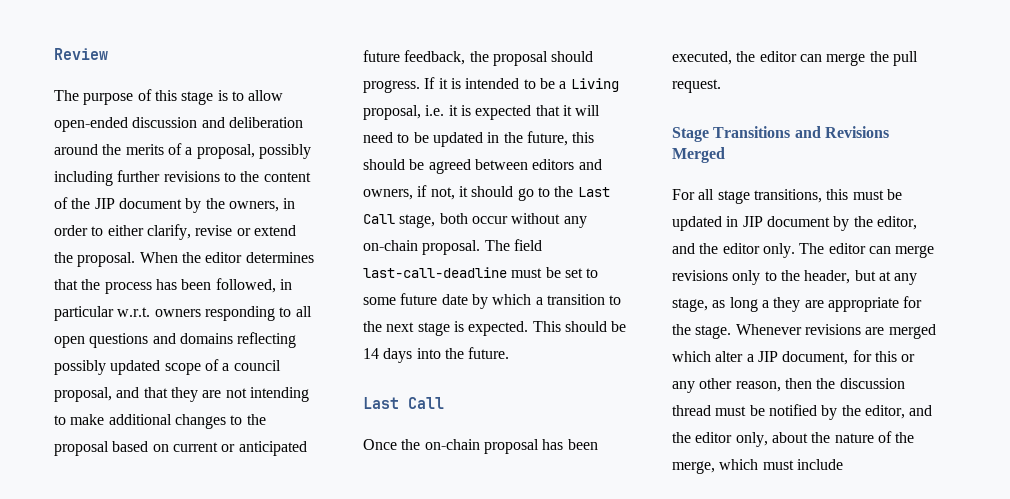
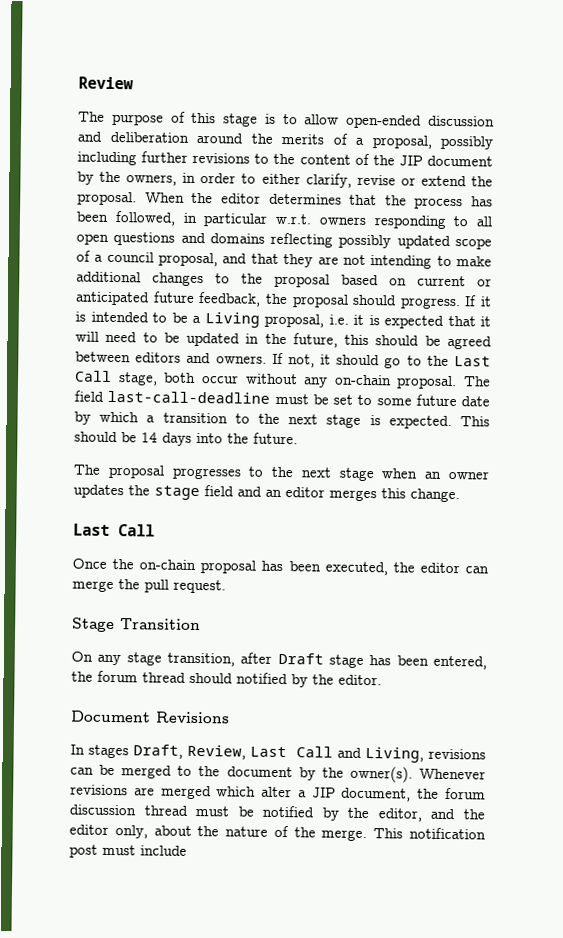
- If it is intended to be a Living proposal, i.e. it is expected that it will need to be updated in the future, this should be agreed between editors and owners, if not, it should go to the Last Call stage, both occur without any on-chain proposal.
+ If it is intended to be a Living proposal, i.e. it is expected that it will need to be updated in the future, this should be agreed between editors and owners. If not, it should go to the Last Call stage, both occur without any on-chain proposal.
+ The proposal progresses to the next stage when an owner updates the stage field and an editor merges this change.
- Stage Transitions and Revisions Merged
- For all stage transitions, this must be updated in JIP document by the editor, and the editor only. The editor can merge revisions only to the header, but at any stage, as long a they are appropriate for the stage.
+ Stage Transition
+ On any stage transition, after Draft stage has been entered, the forum thread should notified by the editor.
+ Document Revisions
+ In stages Draft, Review, Last Call and Living, revisions can be merged to the document by the owner(s).
- Whenever revisions are merged which alter a JIP document, for this or any other reason, then the discussion thread must be notified by the editor, and the editor only, about the nature of the merge, which must include
+ Whenever revisions are merged which alter a JIP document, the forum discussion thread must be notified by the editor, and the editor only, about the nature of the merge. This notification post must include

